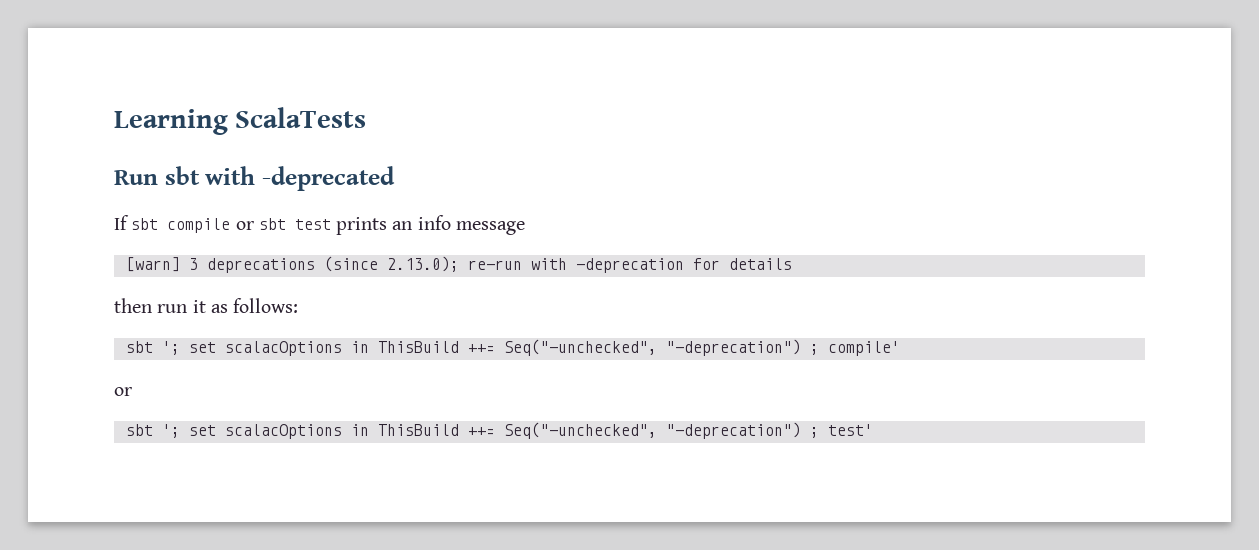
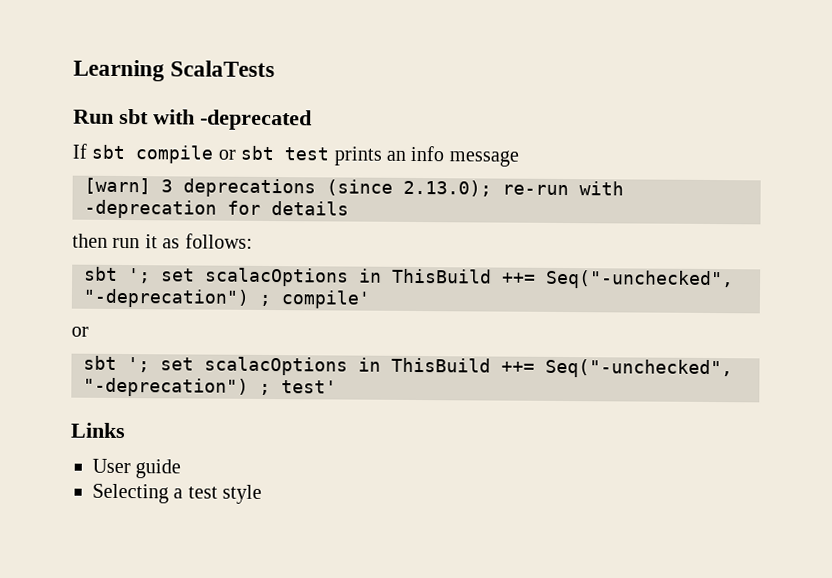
+ Links
+ User guide
+ Selecting a test style

